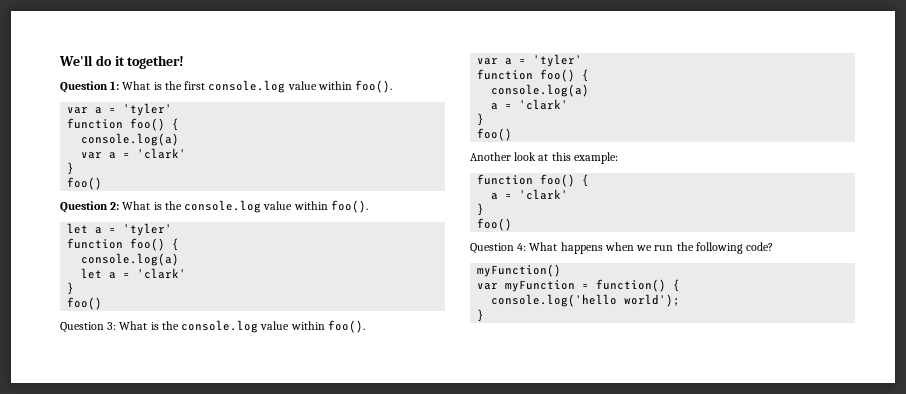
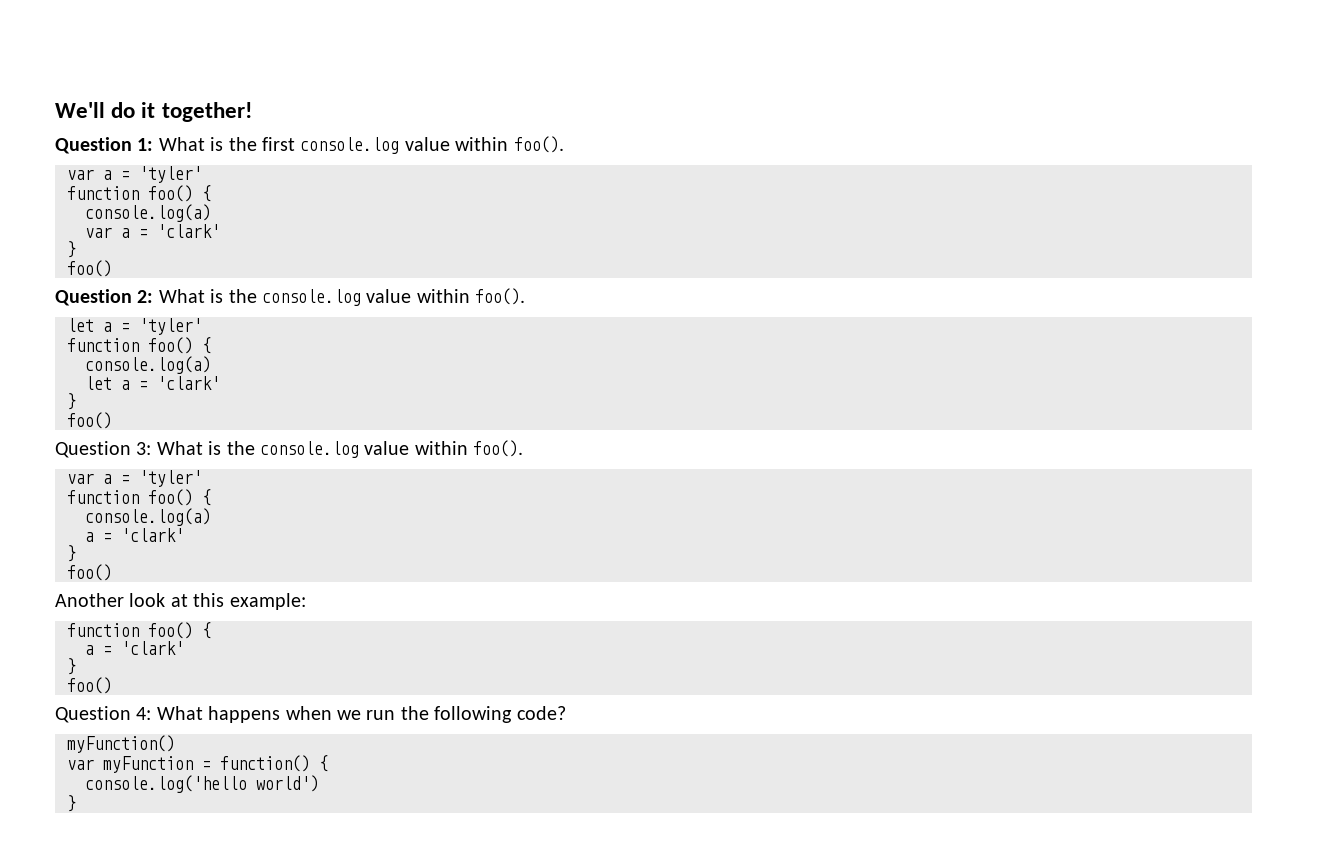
- console.log('hello world');
+ console.log('hello world')

